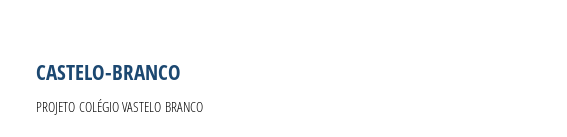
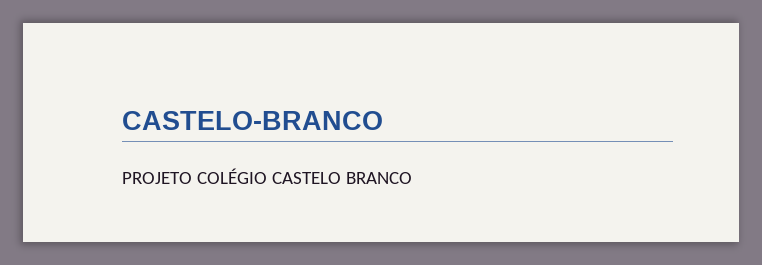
- PROJETO COLÉGIO VASTELO BRANCO
+ PROJETO COLÉGIO CASTELO BRANCO

